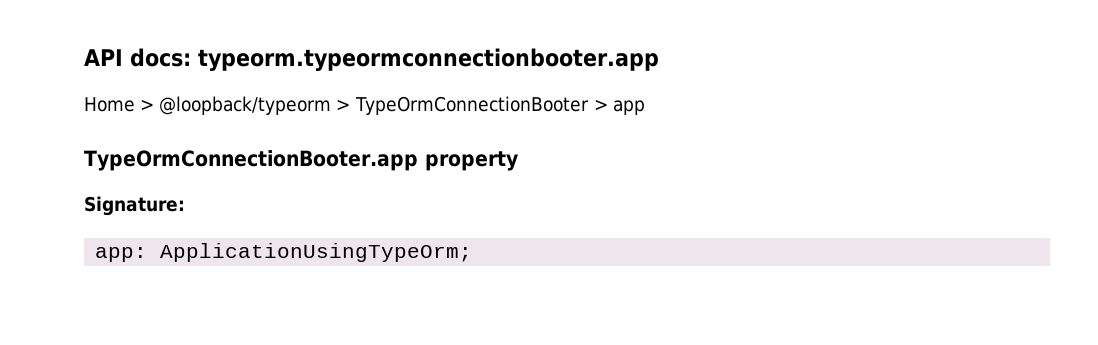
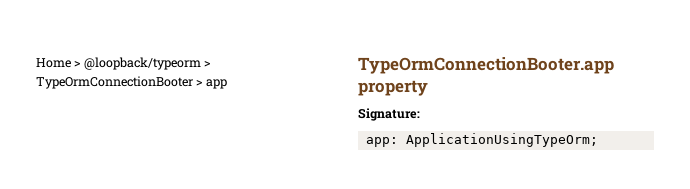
- API docs: typeorm.typeormconnectionbooter.app

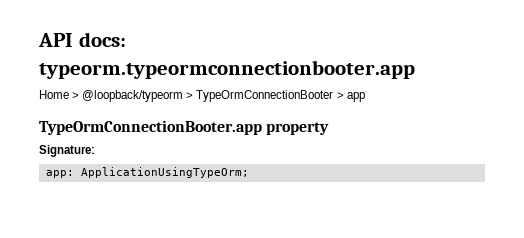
+ API docs: typeorm.typeormconnectionbooter.app

